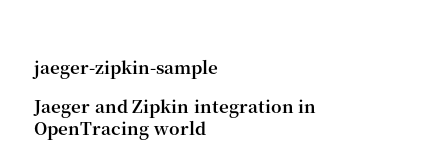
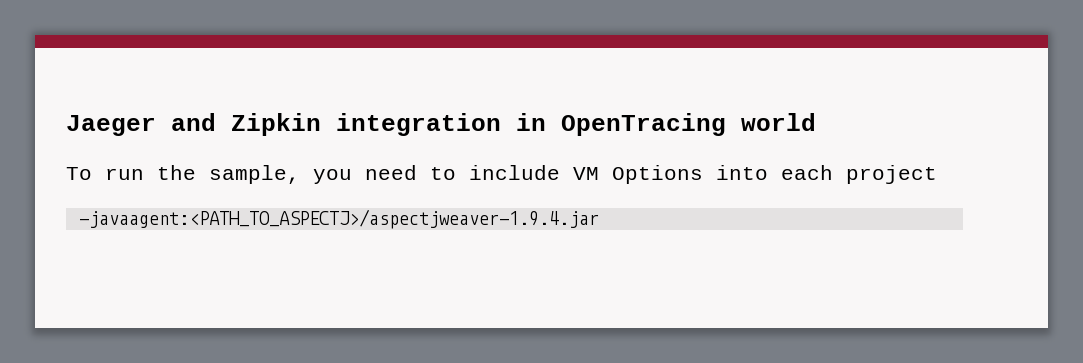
- jaeger-zipkin-sample
+ To run the sample, you need to include VM Options into each project
+ -javaagent:<PATH_TO_ASPECTJ>/aspectjweaver-1.9.4.jar

